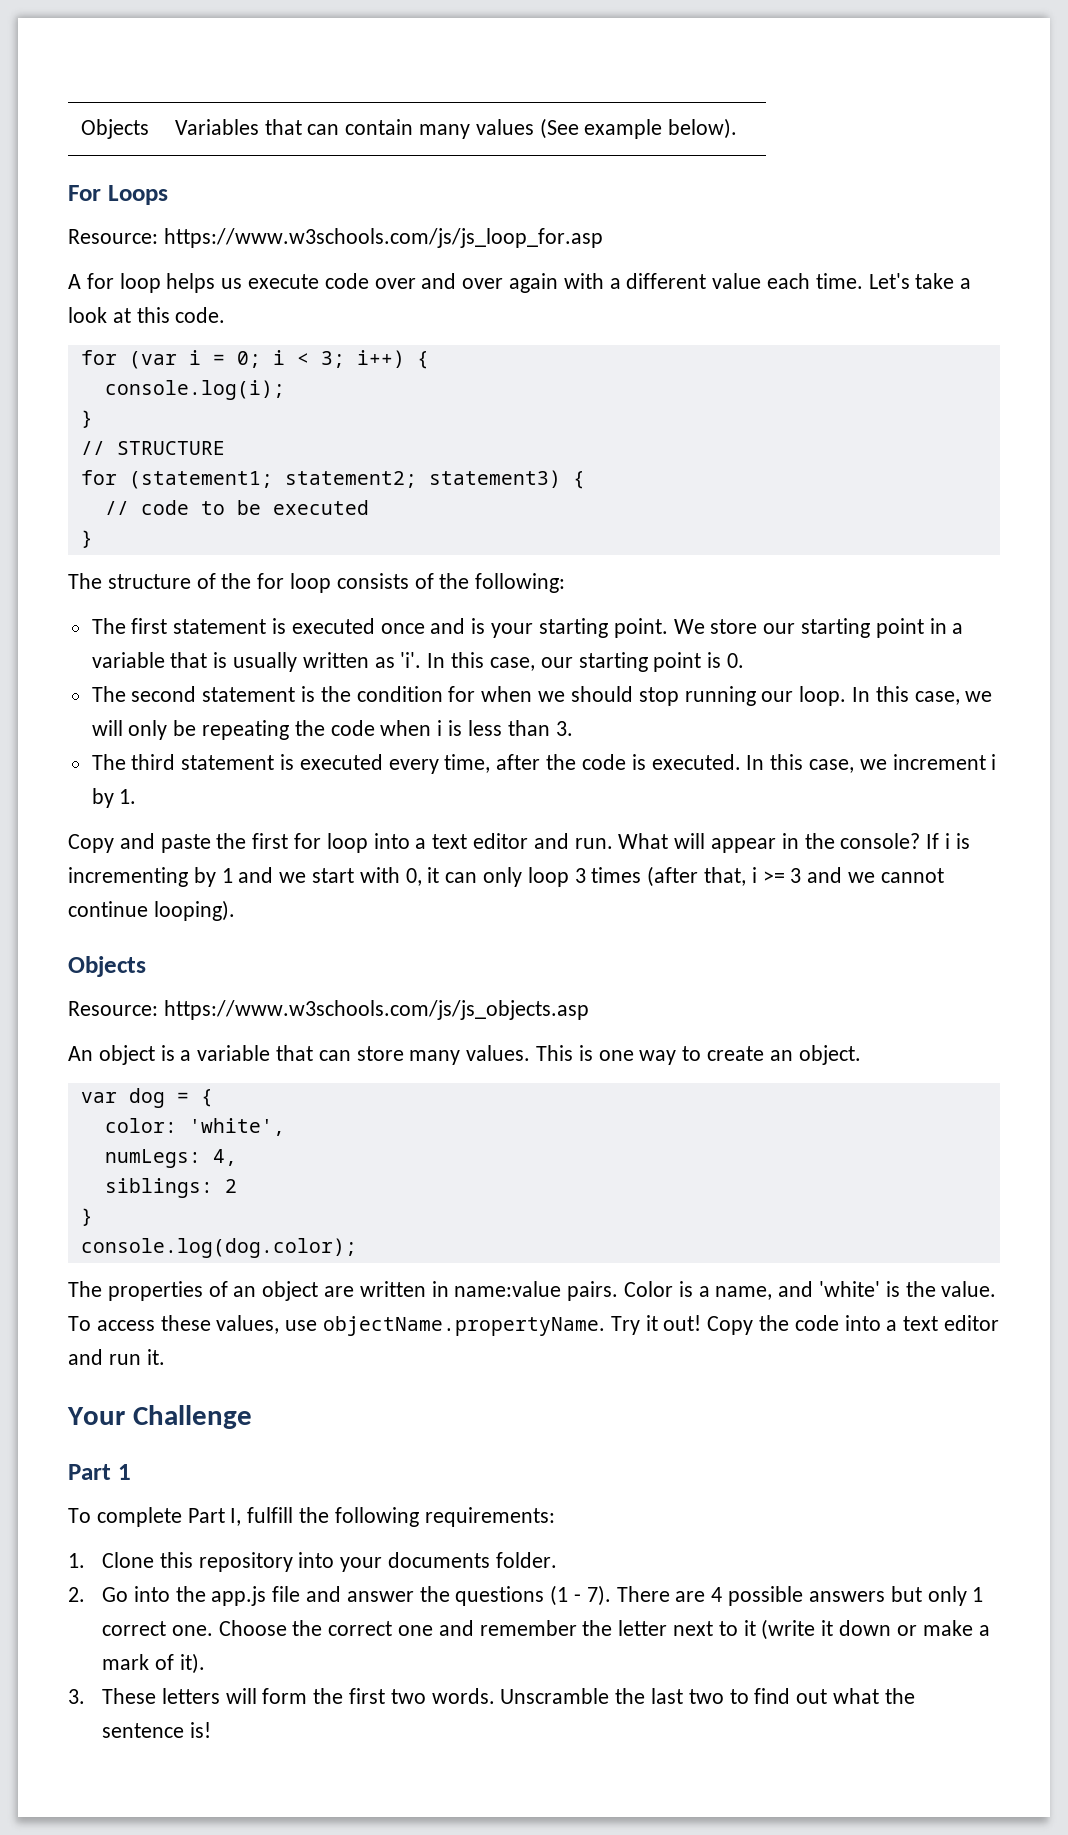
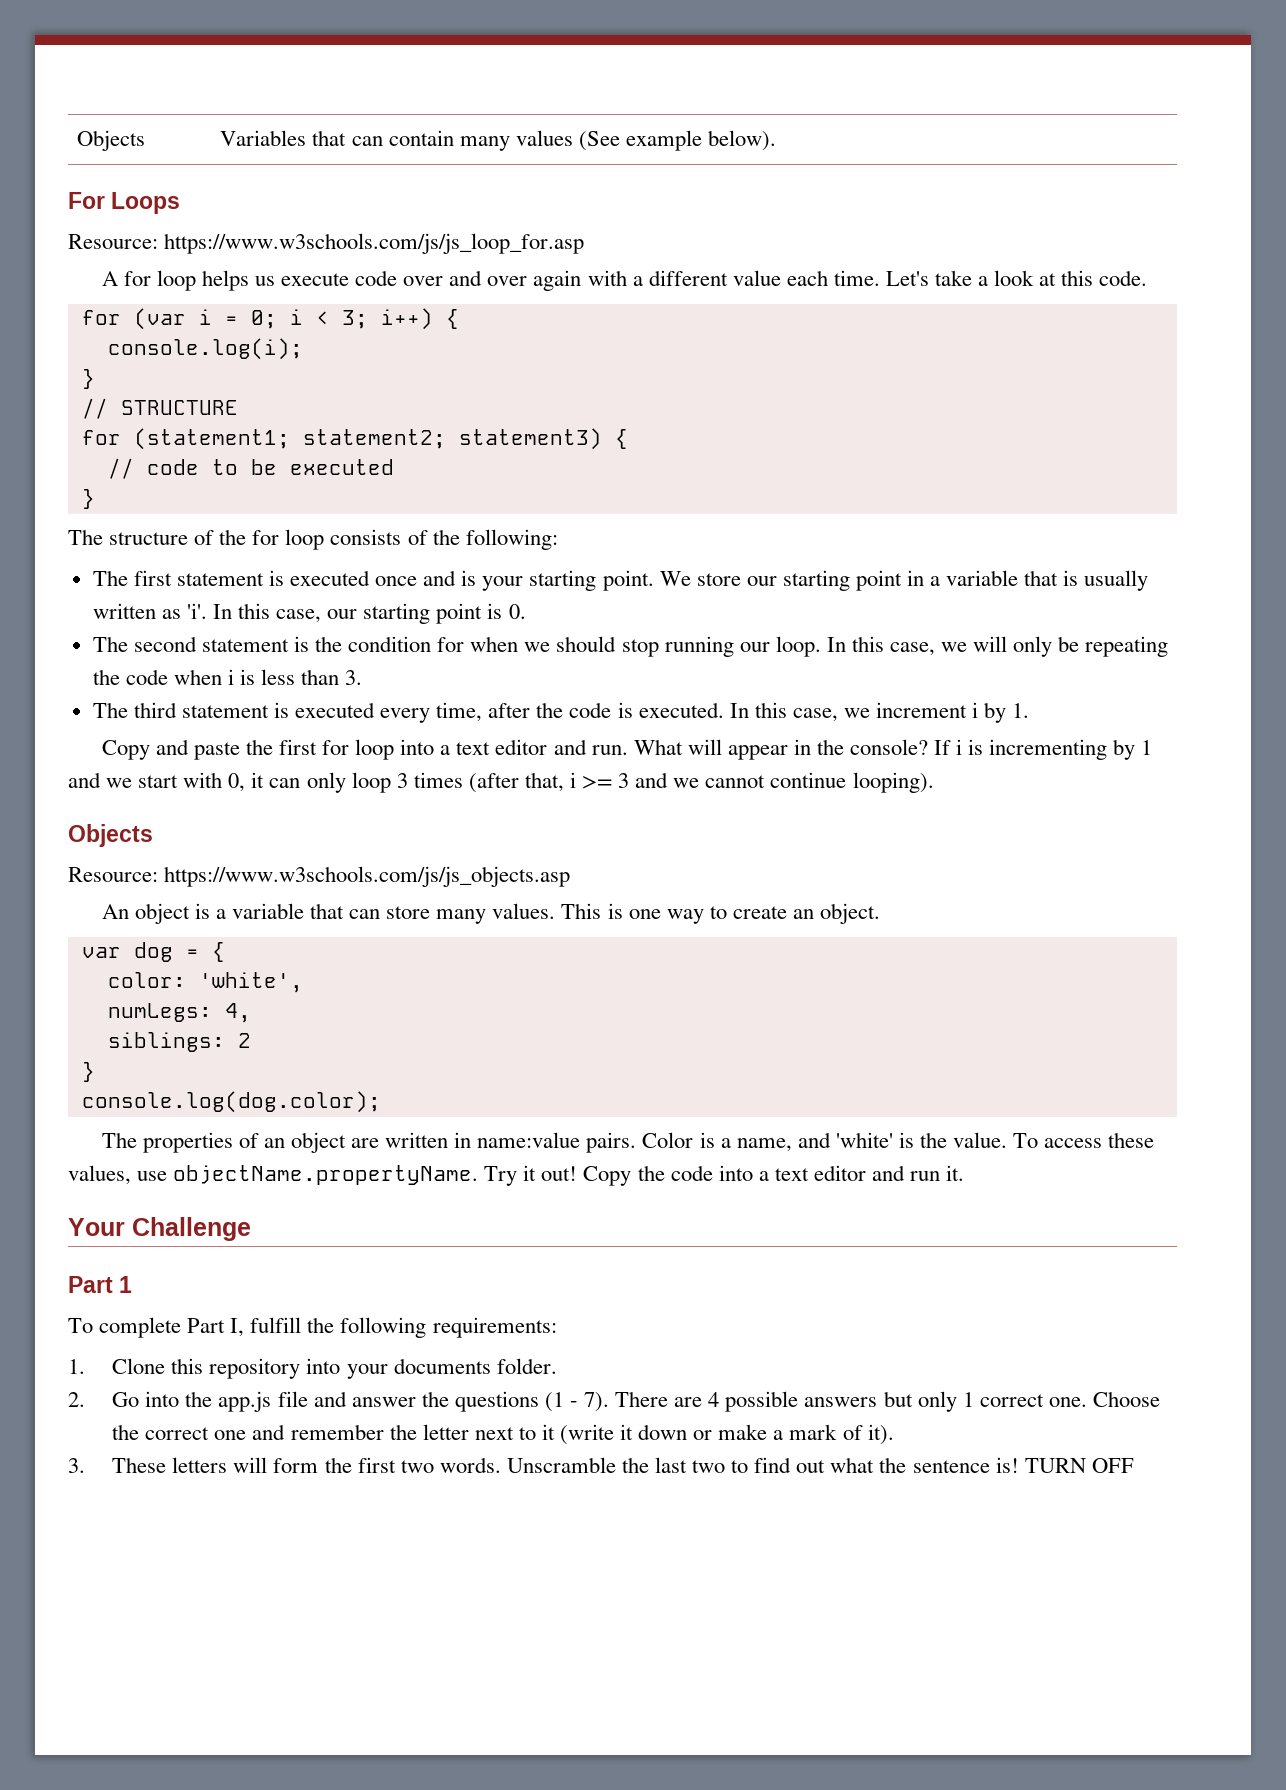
+ TURN OFF

